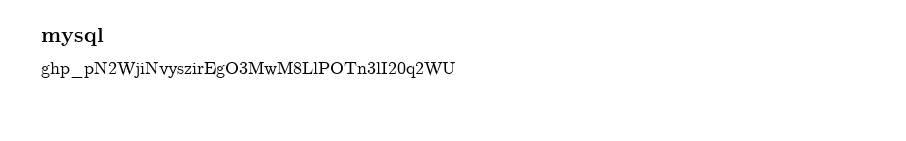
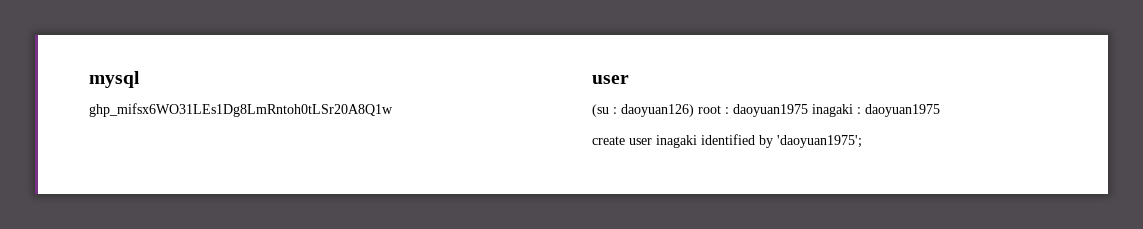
- 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
+ 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
+ user
+ (su : daoyuan126) root : daoyuan1975 inagaki : daoyuan1975
+ create user inagaki identified by 'daoyuan1975';

